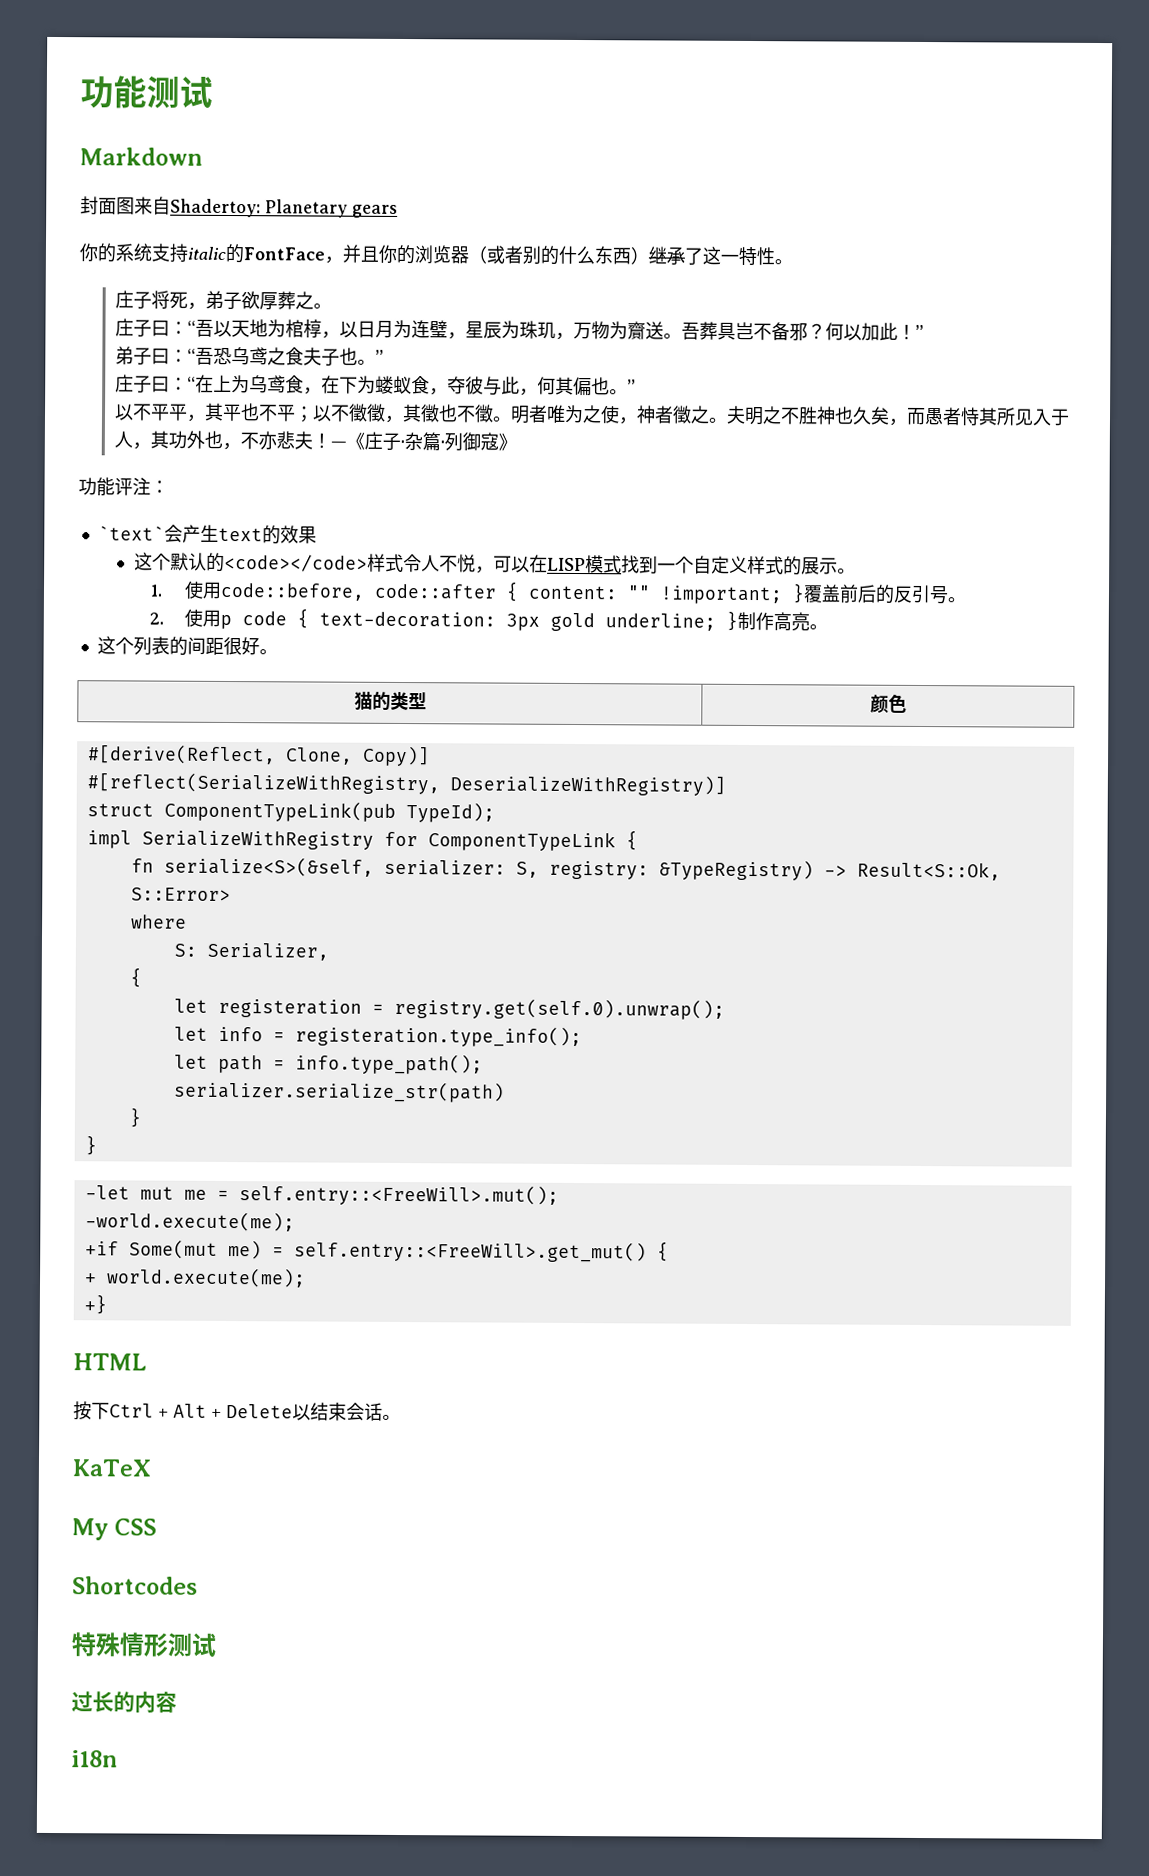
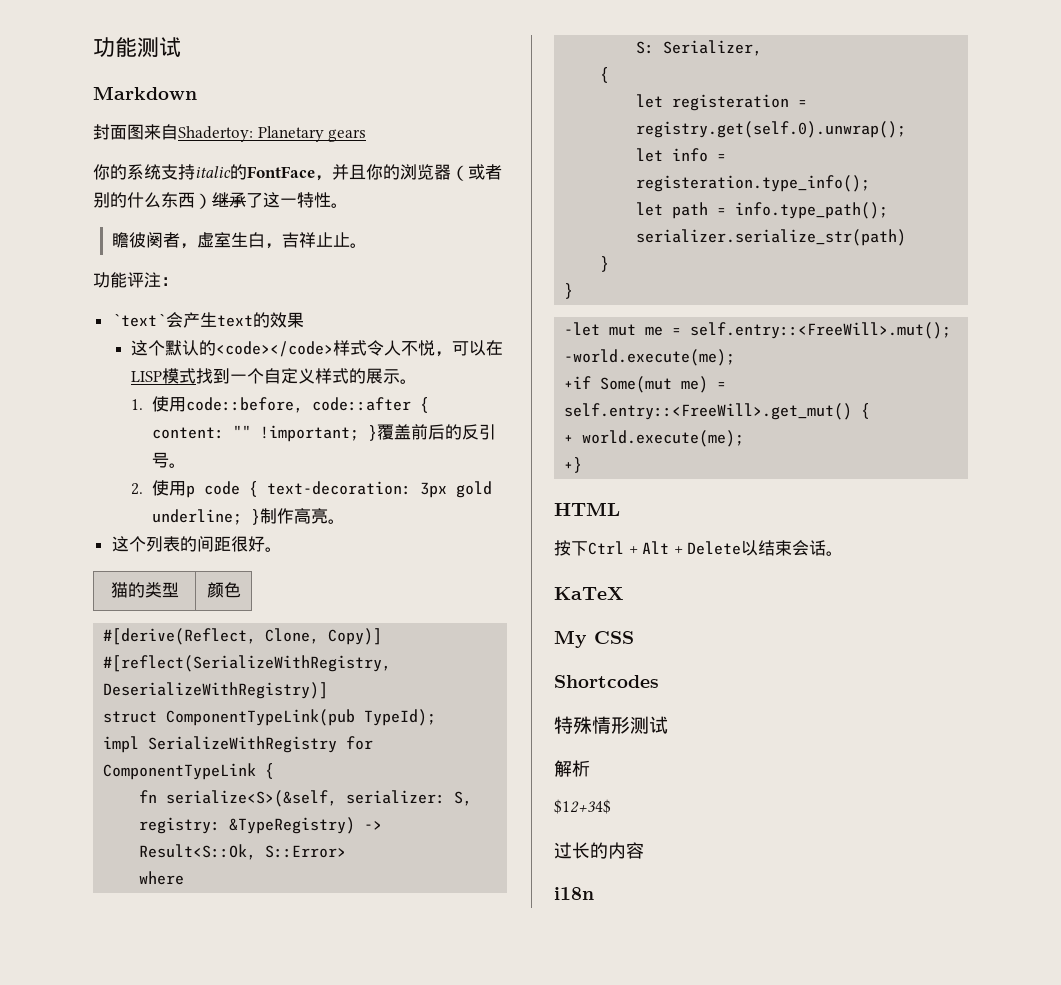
- 庄子将死，弟子欲厚葬之。
- 庄子曰：“吾以天地为棺椁，以日月为连璧，星辰为珠玑，万物为齎送。吾葬具岂不备邪？何以加此！”
- 弟子曰：“吾恐乌鸢之食夫子也。”
- 庄子曰：“在上为乌鸢食，在下为蝼蚁食，夺彼与此，何其偏也。”
- 以不平平，其平也不平；以不徵徵，其徵也不徵。明者唯为之使，神者徵之。夫明之不胜神也久矣，而愚者恃其所见入于人，其功外也，不亦悲夫！—《庄子·杂篇·列御寇》
+ 瞻彼阕者，虚室生白，吉祥止止。
+ 解析
+ $12+34$

